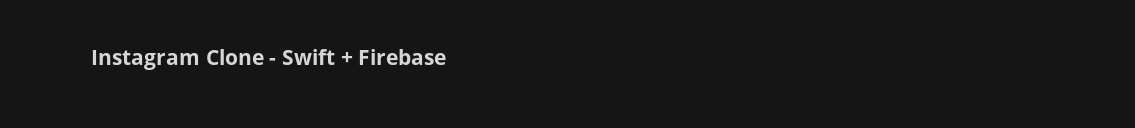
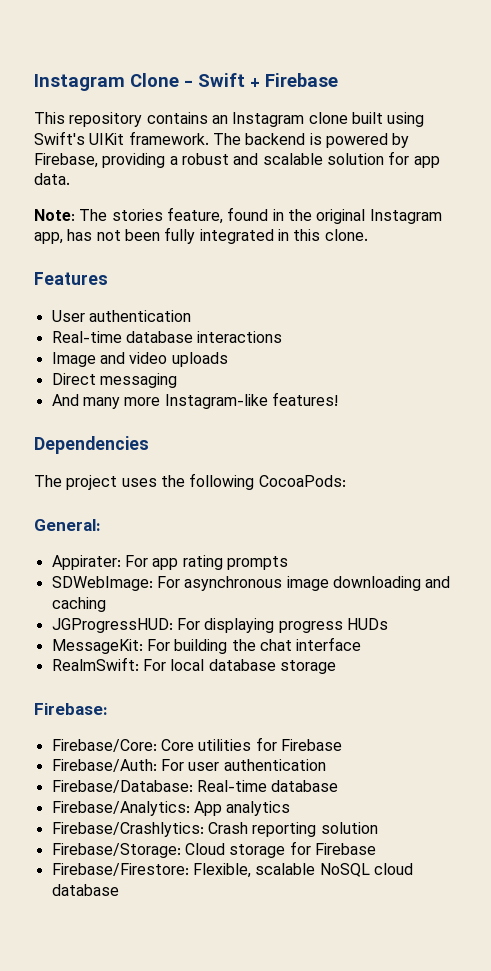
+ This repository contains an Instagram clone built using Swift's UIKit framework. The backend is powered by Firebase, providing a robust and scalable solution for app data.
+ Note: The stories feature, found in the original Instagram app, has not been fully integrated in this clone.
+ Features
+ User authentication
+ Real-time database interactions
+ Image and video uploads
+ Direct messaging
+ And many more Instagram-like features!
+ Dependencies
+ The project uses the following CocoaPods:
+ General:
+ Appirater: For app rating prompts
+ SDWebImage: For asynchronous image downloading and caching
+ JGProgressHUD: For displaying progress HUDs
+ MessageKit: For building the chat interface
+ RealmSwift: For local database storage
+ Firebase:
+ Firebase/Core: Core utilities for Firebase
+ Firebase/Auth: For user authentication
+ Firebase/Database: Real-time database
+ Firebase/Analytics: App analytics
+ Firebase/Crashlytics: Crash reporting solution
+ Firebase/Storage: Cloud storage for Firebase
+ Firebase/Firestore: Flexible, scalable NoSQL cloud database

